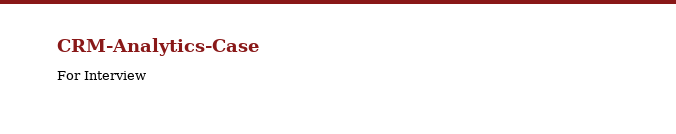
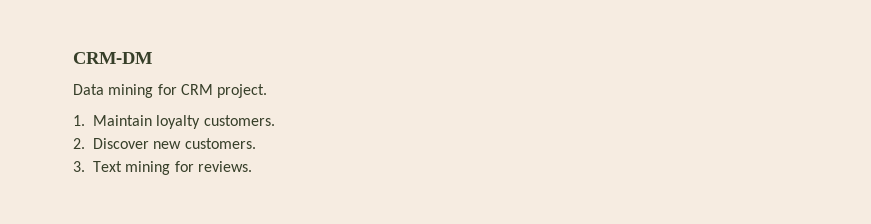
- CRM-Analytics-Case
- For Interview
+ CRM-DM
+ Data mining for CRM project.
+ 1. Maintain loyalty customers.
+ 2. Discover new customers.
+ 3. Text mining for reviews.

